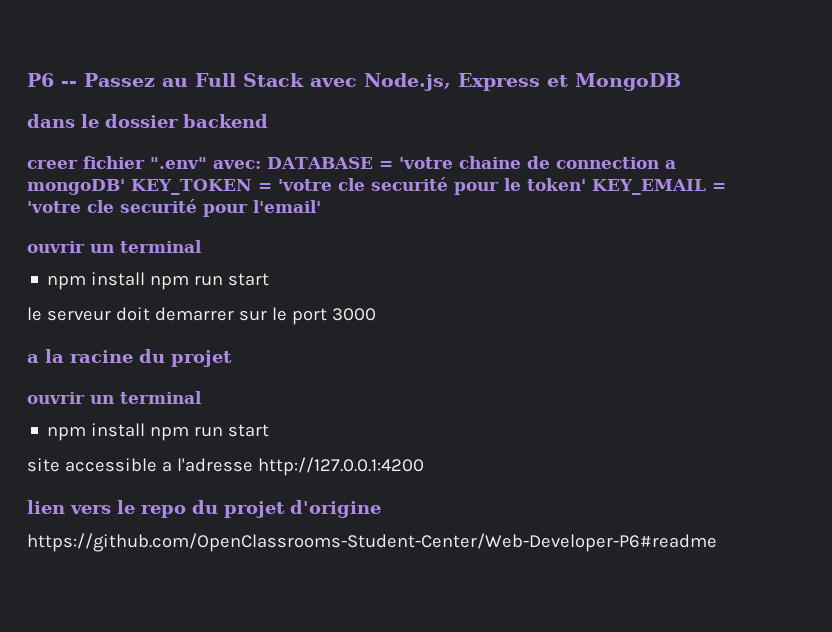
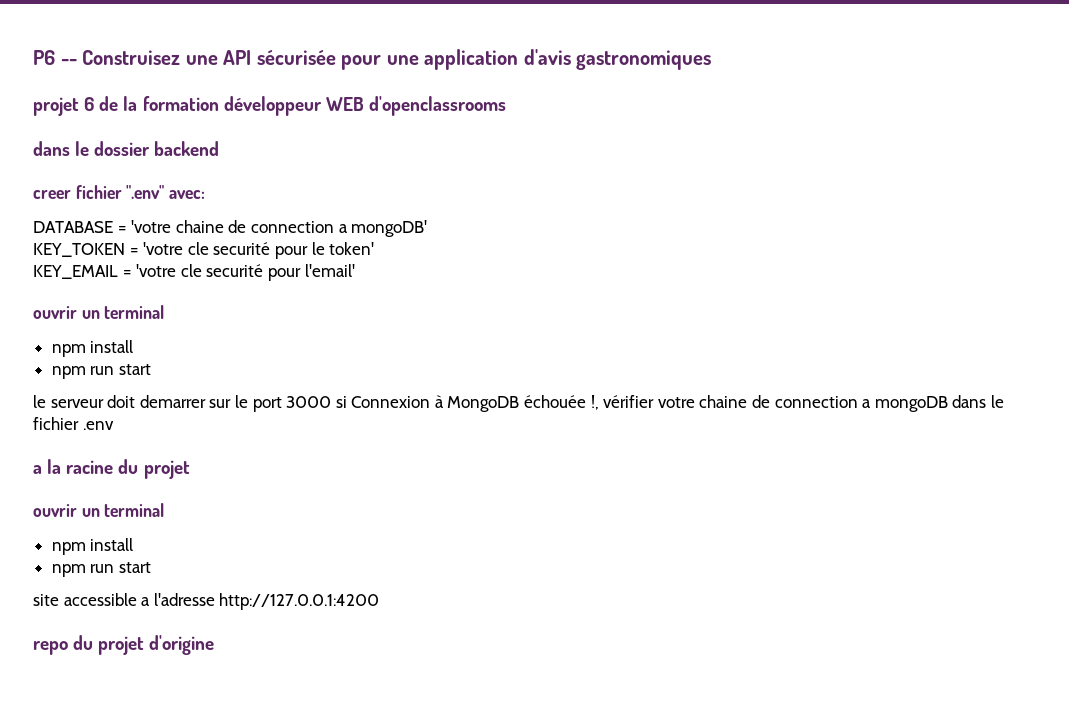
- P6 -- Passez au Full Stack avec Node.js, Express et MongoDB
+ P6 -- Construisez une API sécurisée pour une application d'avis gastronomiques
+ projet 6 de la formation développeur WEB d'openclassrooms
- creer fichier ".env" avec: DATABASE = 'votre chaine de connection a mongoDB' KEY_TOKEN = 'votre cle securité pour le token' KEY_EMAIL = 'votre cle securité pour l'email'
+ creer fichier ".env" avec:
+ DATABASE = 'votre chaine de connection a mongoDB'
+ KEY_TOKEN = 'votre cle securité pour le token'
+ KEY_EMAIL = 'votre cle securité pour l'email'
  ouvrir un terminal
- npm install npm run start
+ npm install
+ npm run start
- le serveur doit demarrer sur le port 3000
+ le serveur doit demarrer sur le port 3000 si Connexion à MongoDB échouée !, vérifier votre chaine de connection a mongoDB dans le fichier .env
  a la racine du projet
  ouvrir un terminal
- npm install npm run start
+ npm install
+ npm run start
- lien vers le repo du projet d'origine
+ repo du projet d'origine
- https://github.com/OpenClassrooms-Student-Center/Web-Developer-P6#readme

